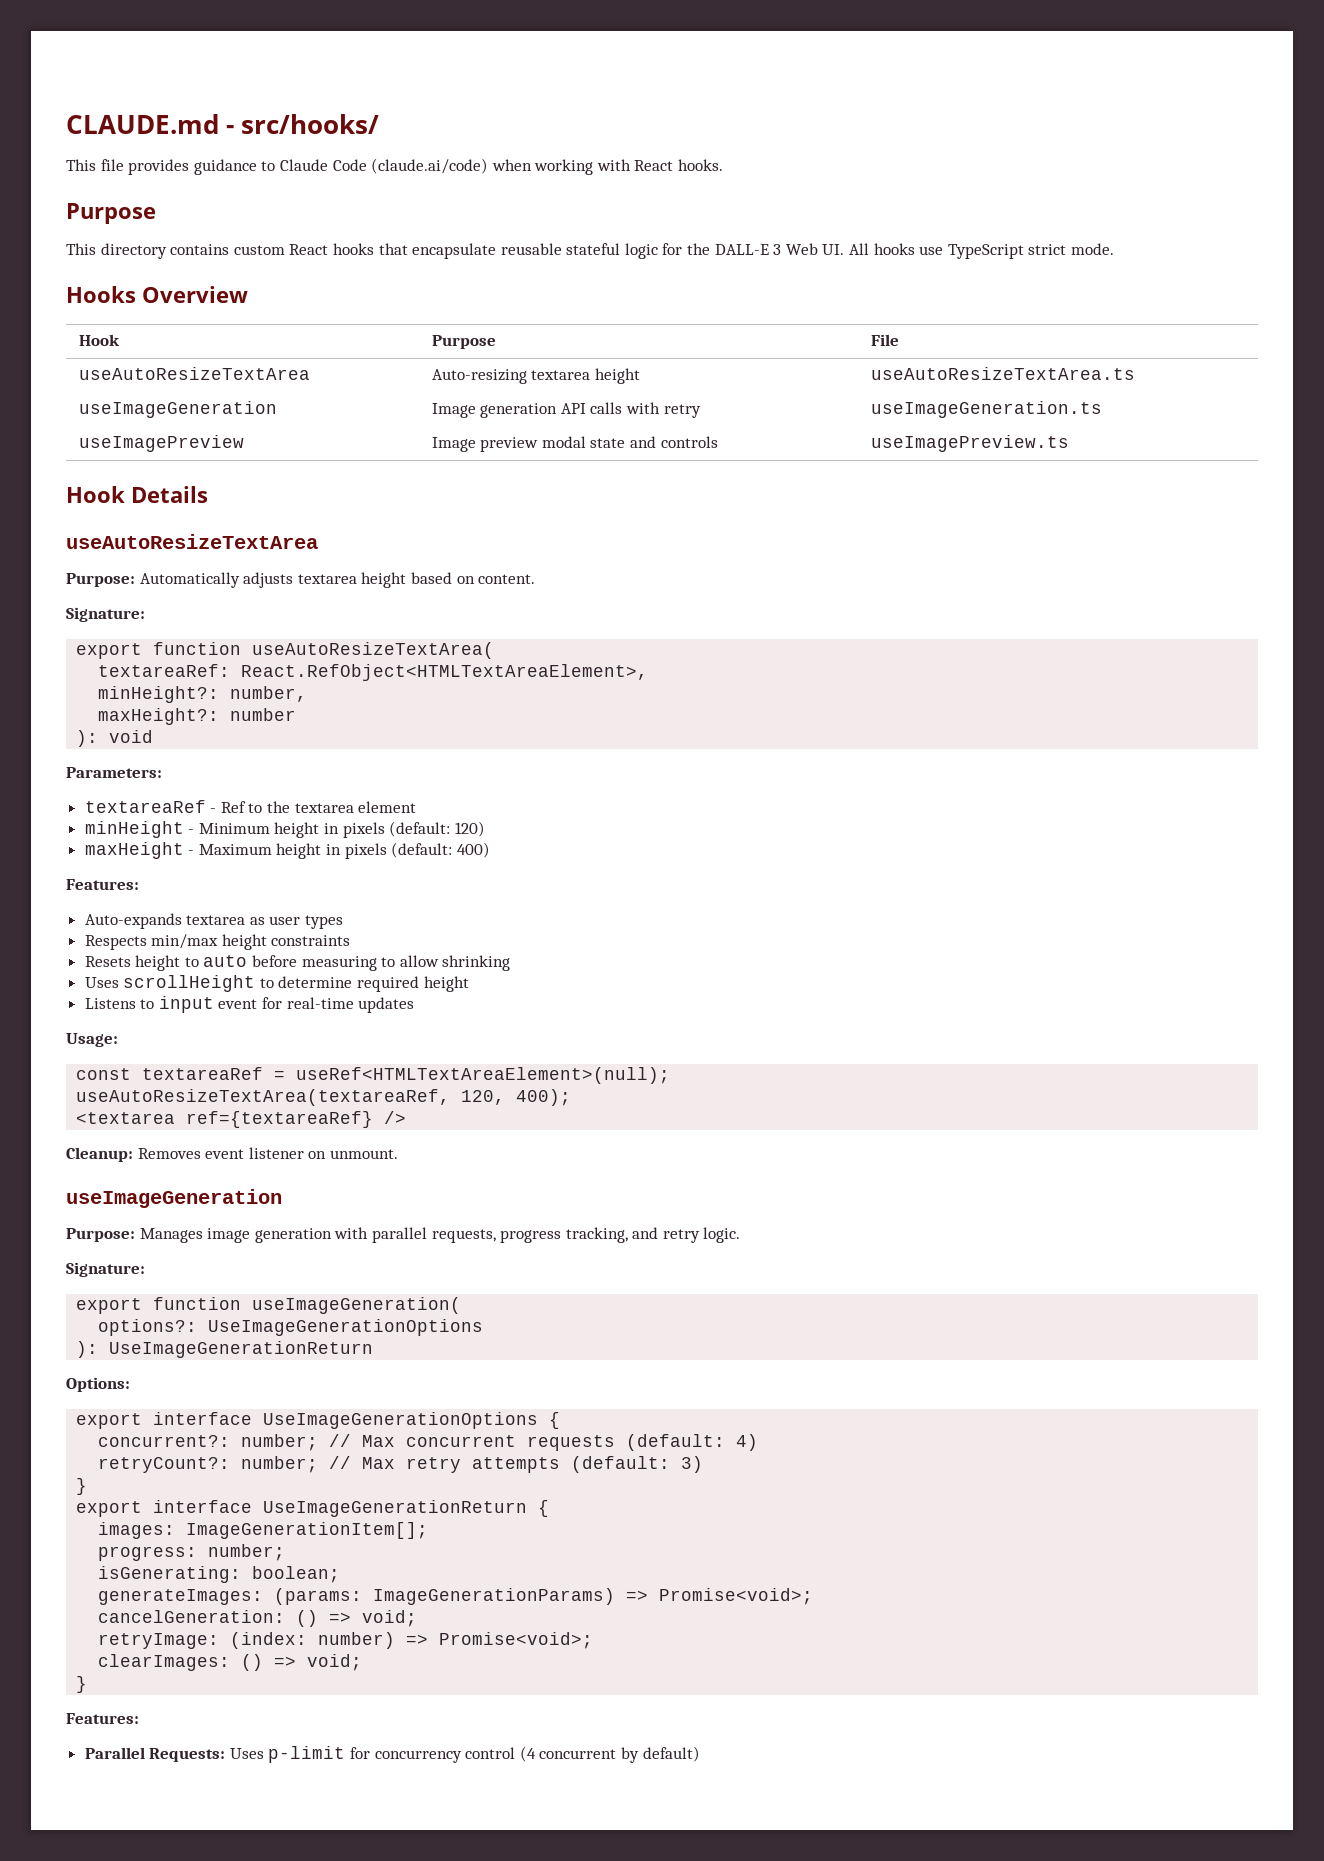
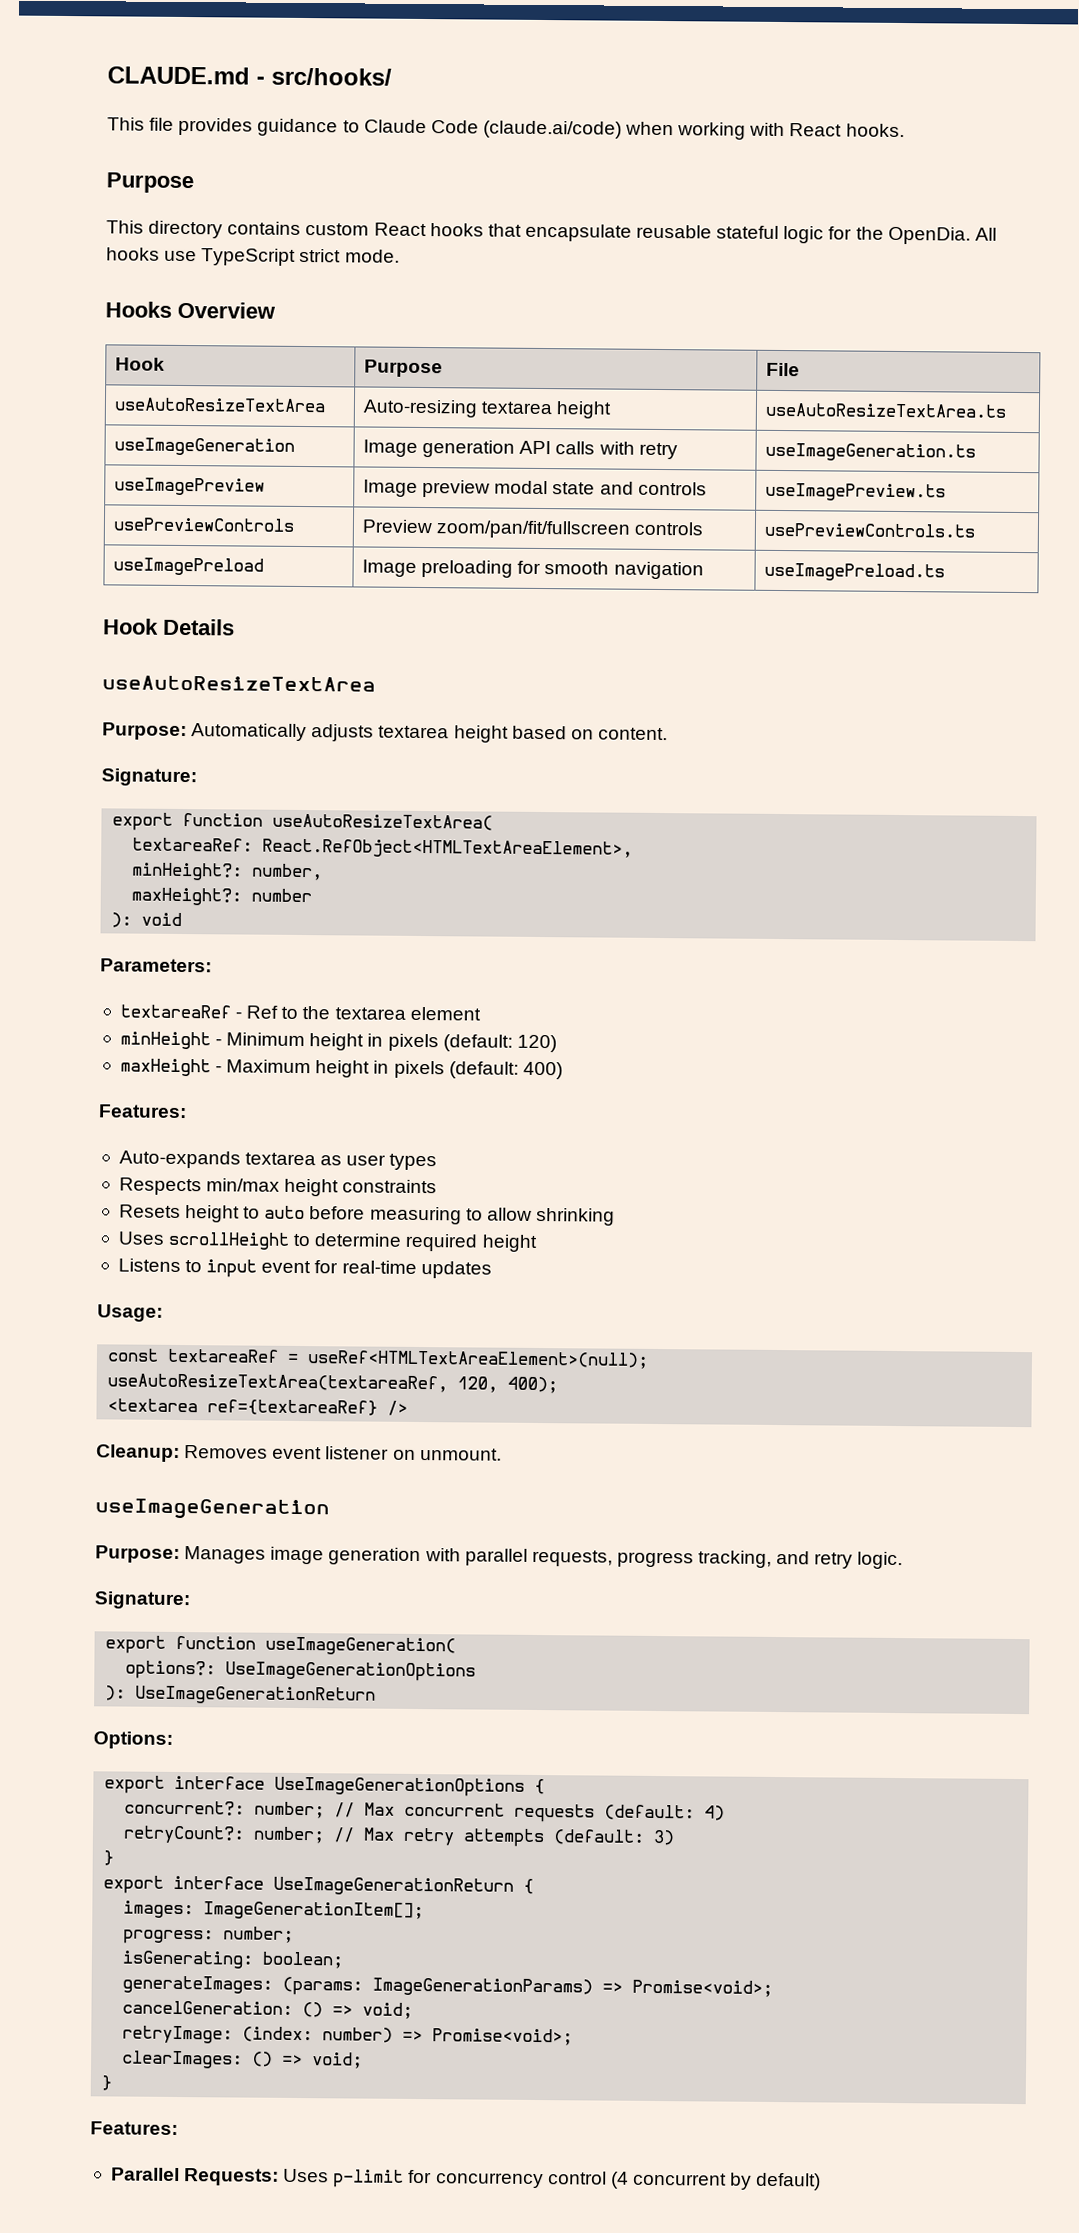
- This directory contains custom React hooks that encapsulate reusable stateful logic for the DALL-E 3 Web UI. All hooks use TypeScript strict mode.
+ This directory contains custom React hooks that encapsulate reusable stateful logic for the OpenDia. All hooks use TypeScript strict mode.
+ usePreviewControls | Preview zoom/pan/fit/fullscreen controls | usePreviewControls.ts
+ useImagePreload | Image preloading for smooth navigation | useImagePreload.ts

